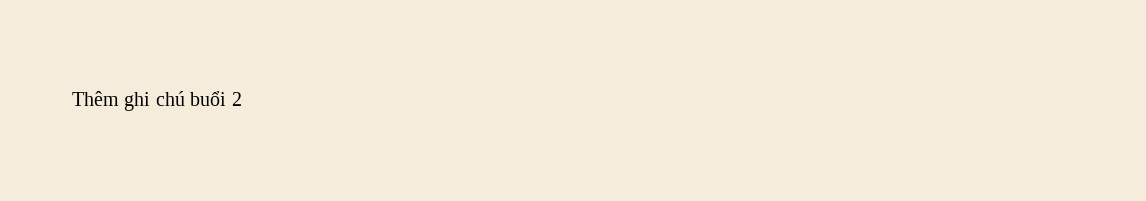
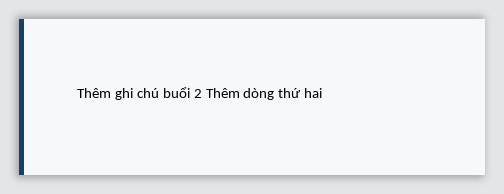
- Thêm ghi chú buổi 2
+ Thêm ghi chú buổi 2 Thêm dòng thứ hai

